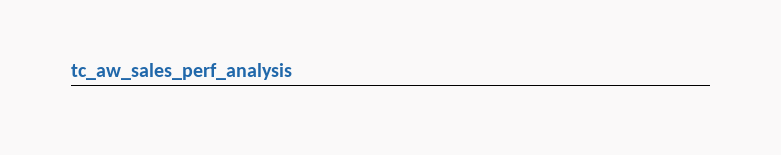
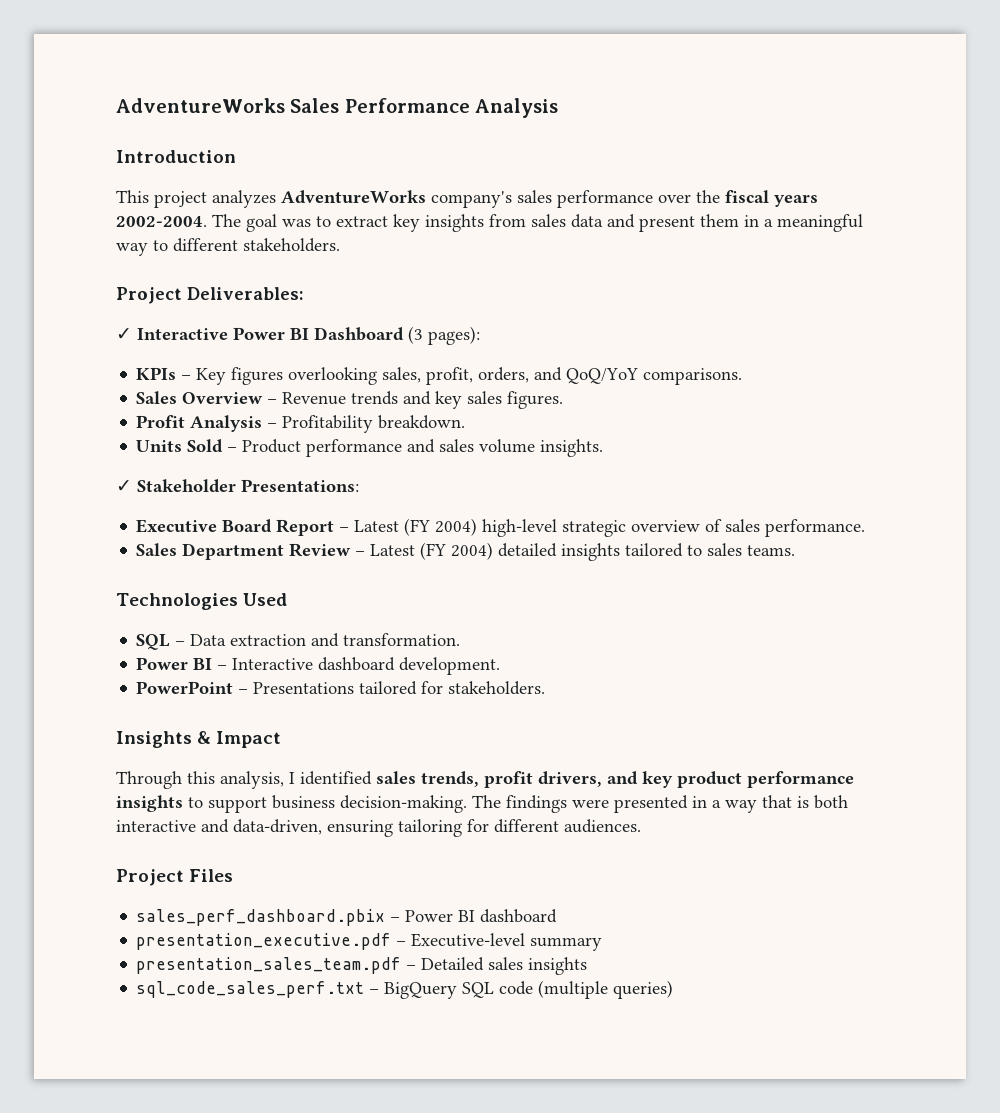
- tc_aw_sales_perf_analysis
+ AdventureWorks Sales Performance Analysis
+ Introduction
+ This project analyzes AdventureWorks company's sales performance over the fiscal years 2002-2004. The goal was to extract key insights from sales data and present them in a meaningful way to different stakeholders.
+ Project Deliverables:
+ ✓ Interactive Power BI Dashboard (3 pages):
+ KPIs – Key figures overlooking sales, profit, orders, and QoQ/YoY comparisons.
+ Sales Overview – Revenue trends and key sales figures.
+ Profit Analysis – Profitability breakdown.
+ Units Sold – Product performance and sales volume insights.
+ ✓ Stakeholder Presentations:
+ Executive Board Report – Latest (FY 2004) high-level strategic overview of sales performance.
+ Sales Department Review – Latest (FY 2004) detailed insights tailored to sales teams.
+ Technologies Used
+ SQL – Data extraction and transformation.
+ Power BI – Interactive dashboard development.
+ PowerPoint – Presentations tailored for stakeholders.
+ Insights & Impact
+ Through this analysis, I identified sales trends, profit drivers, and key product performance insights to support business decision-making. The findings were presented in a way that is both interactive and data-driven, ensuring tailoring for different audiences.
+ Project Files
+ sales_perf_dashboard.pbix – Power BI dashboard
+ presentation_executive.pdf – Executive-level summary
+ presentation_sales_team.pdf – Detailed sales insights
+ sql_code_sales_perf.txt – BigQuery SQL code (multiple queries)

